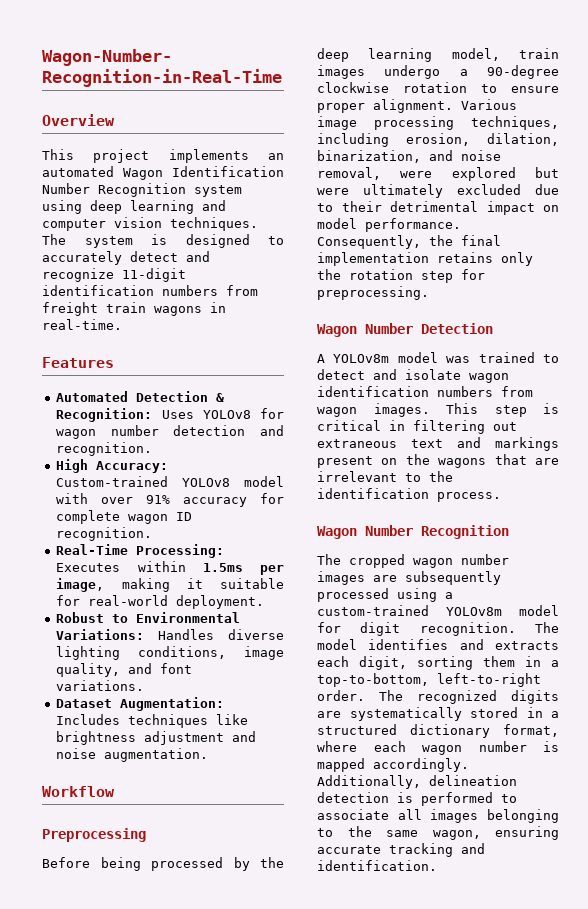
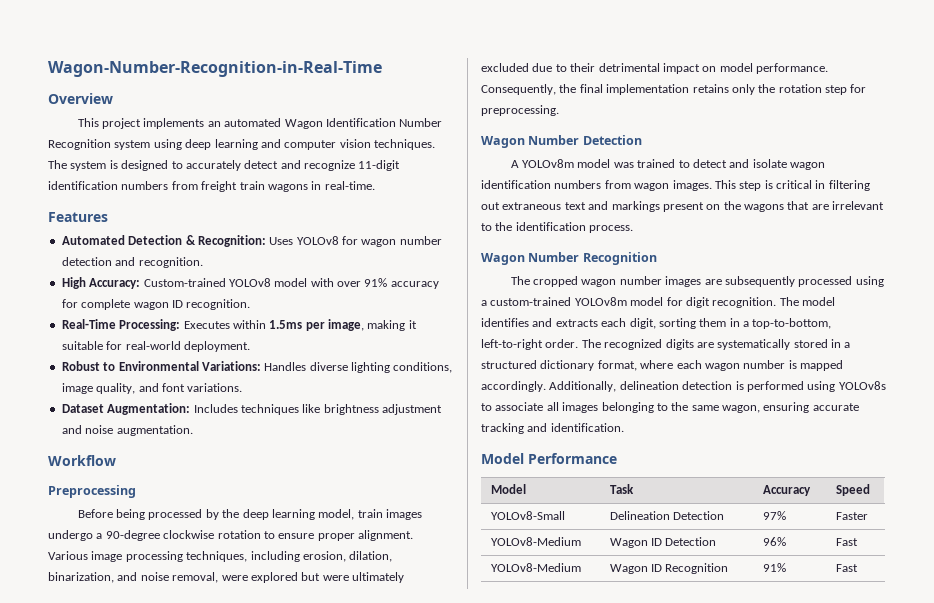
- Additionally, delineation detection is performed to associate all images belonging to the same wagon, ensuring accurate tracking and identification.
+ Additionally, delineation detection is performed using YOLOv8s to associate all images belonging to the same wagon, ensuring accurate tracking and identification.
+ Model Performance
+ Model | Task | Accuracy | Speed
+ YOLOv8-Small | Delineation Detection | 97% | Faster
+ YOLOv8-Medium | Wagon ID Detection | 96% | Fast
+ YOLOv8-Medium | Wagon ID Recognition | 91% | Fast

